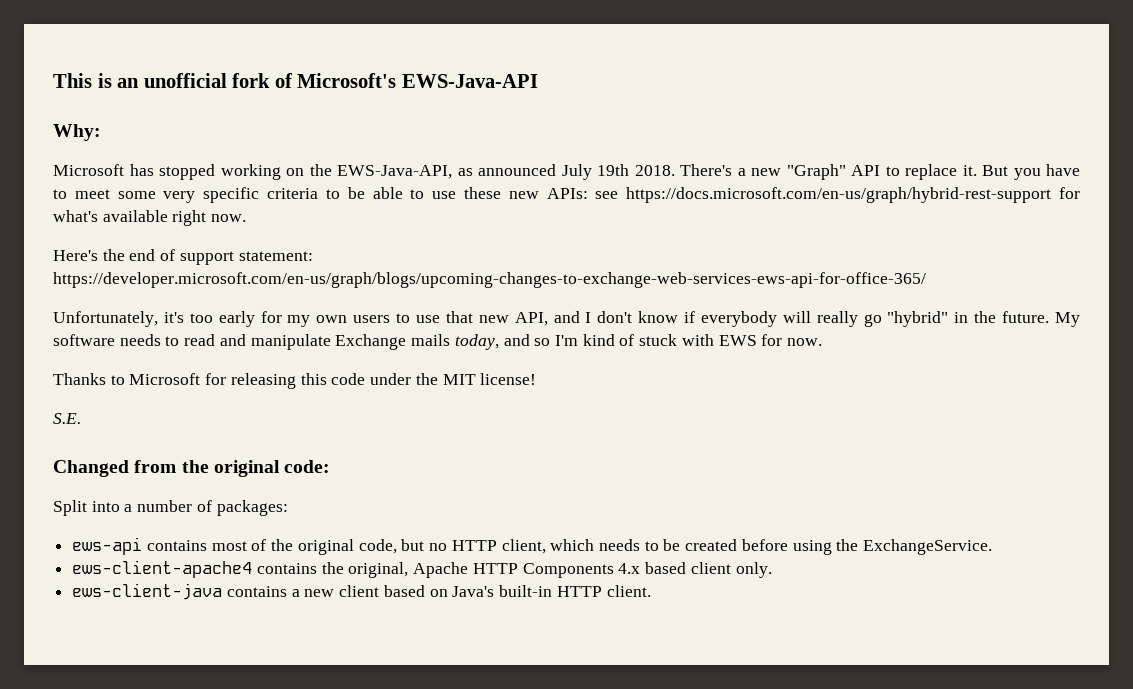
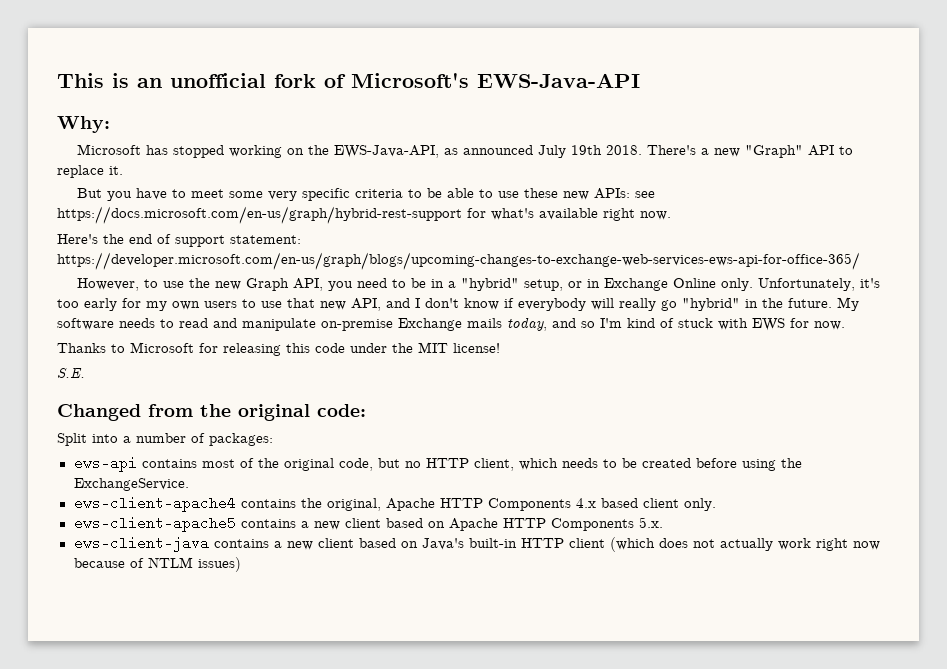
- There's a new "Graph" API to replace it. But you have to meet some very specific criteria to be able to use these new APIs: see https://docs.microsoft.com/en-us/graph/hybrid-rest-support for what's available right now.
+ There's a new "Graph" API to replace it.
+ But you have to meet some very specific criteria to be able to use these new APIs: see https://docs.microsoft.com/en-us/graph/hybrid-rest-support for what's available right now.
+ However, to use the new Graph API, you need to be in a "hybrid" setup, or in Exchange Online only.
- My software needs to read and manipulate Exchange mails today, and so I'm kind of stuck with EWS for now.
+ My software needs to read and manipulate on-premise Exchange mails today, and so I'm kind of stuck with EWS for now.
+ ews-client-apache5 contains a new client based on Apache HTTP Components 5.x.
- ews-client-java contains a new client based on Java's built-in HTTP client.
+ ews-client-java contains a new client based on Java's built-in HTTP client (which does not actually work right now because of NTLM issues)

